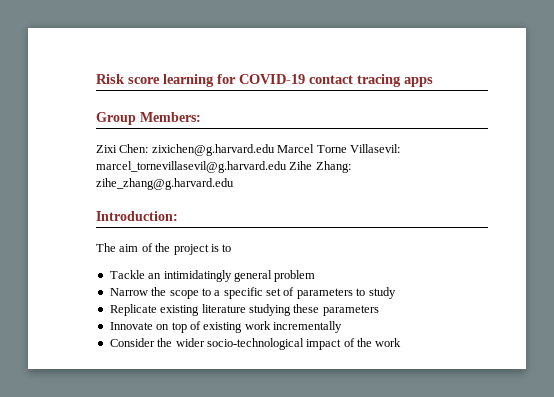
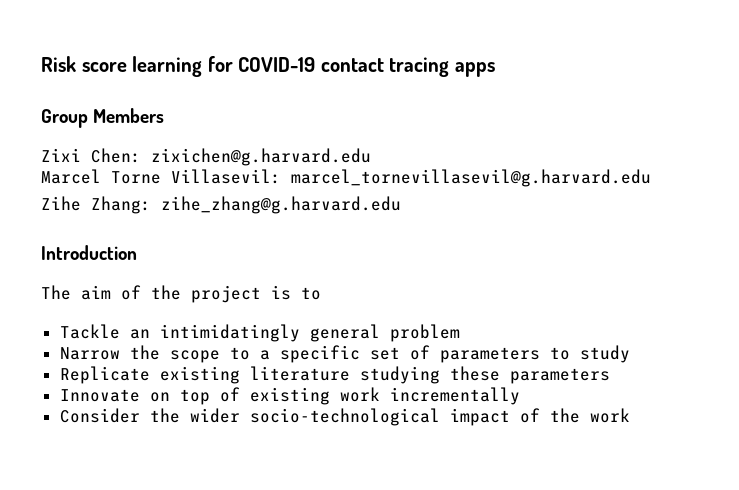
- Group Members:
+ Group Members
- Zixi Chen: zixichen@g.harvard.edu Marcel Torne Villasevil: marcel_tornevillasevil@g.harvard.edu Zihe Zhang: zihe_zhang@g.harvard.edu
+ Zixi Chen: zixichen@g.harvard.edu
+ Marcel Torne Villasevil: marcel_tornevillasevil@g.harvard.edu
+ Zihe Zhang: zihe_zhang@g.harvard.edu
- Introduction:
+ Introduction

